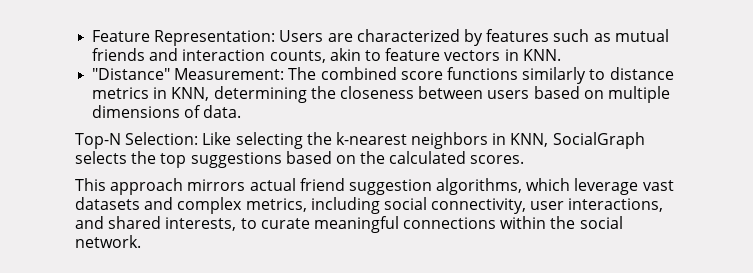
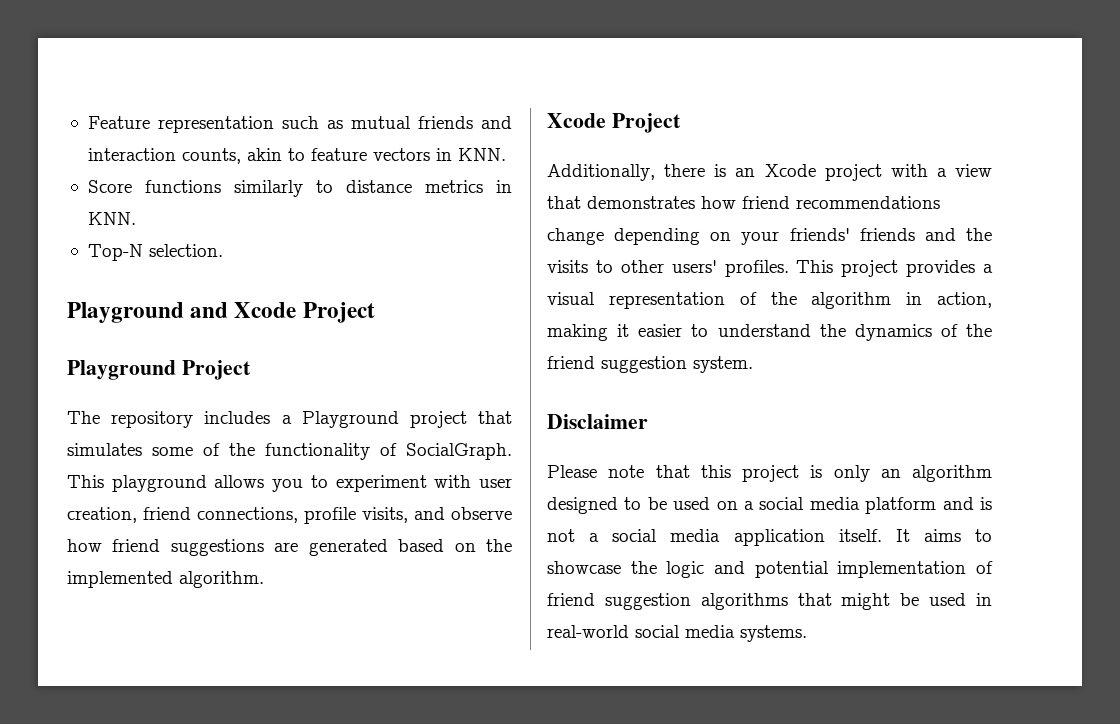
- Feature Representation: Users are characterized by features such as mutual friends and interaction counts, akin to feature vectors in KNN.
+ Feature representation such as mutual friends and interaction counts, akin to feature vectors in KNN.
- "Distance" Measurement: The combined score functions similarly to distance metrics in KNN, determining the closeness between users based on multiple dimensions of data.
- Top-N Selection: Like selecting the k-nearest neighbors in KNN, SocialGraph selects the top suggestions based on the calculated scores.
- This approach mirrors actual friend suggestion algorithms, which leverage vast datasets and complex metrics, including social connectivity, user interactions, and shared interests, to curate meaningful connections within the social network.
+ Score functions similarly to distance metrics in KNN.
+ Top-N selection.
+ Playground and Xcode Project
+ Playground Project
+ The repository includes a Playground project that simulates some of the functionality of SocialGraph. This playground allows you to experiment with user creation, friend connections, profile visits, and observe how friend suggestions are generated based on the implemented algorithm.
+ Xcode Project
+ Additionally, there is an Xcode project with a view that demonstrates how friend recommendations change depending on your friends' friends and the visits to other users' profiles. This project provides a visual representation of the algorithm in action, making it easier to understand the dynamics of the friend suggestion system.
+ Disclaimer
+ Please note that this project is only an algorithm designed to be used on a social media platform and is not a social media application itself. It aims to showcase the logic and potential implementation of friend suggestion algorithms that might be used in real-world social media systems.

